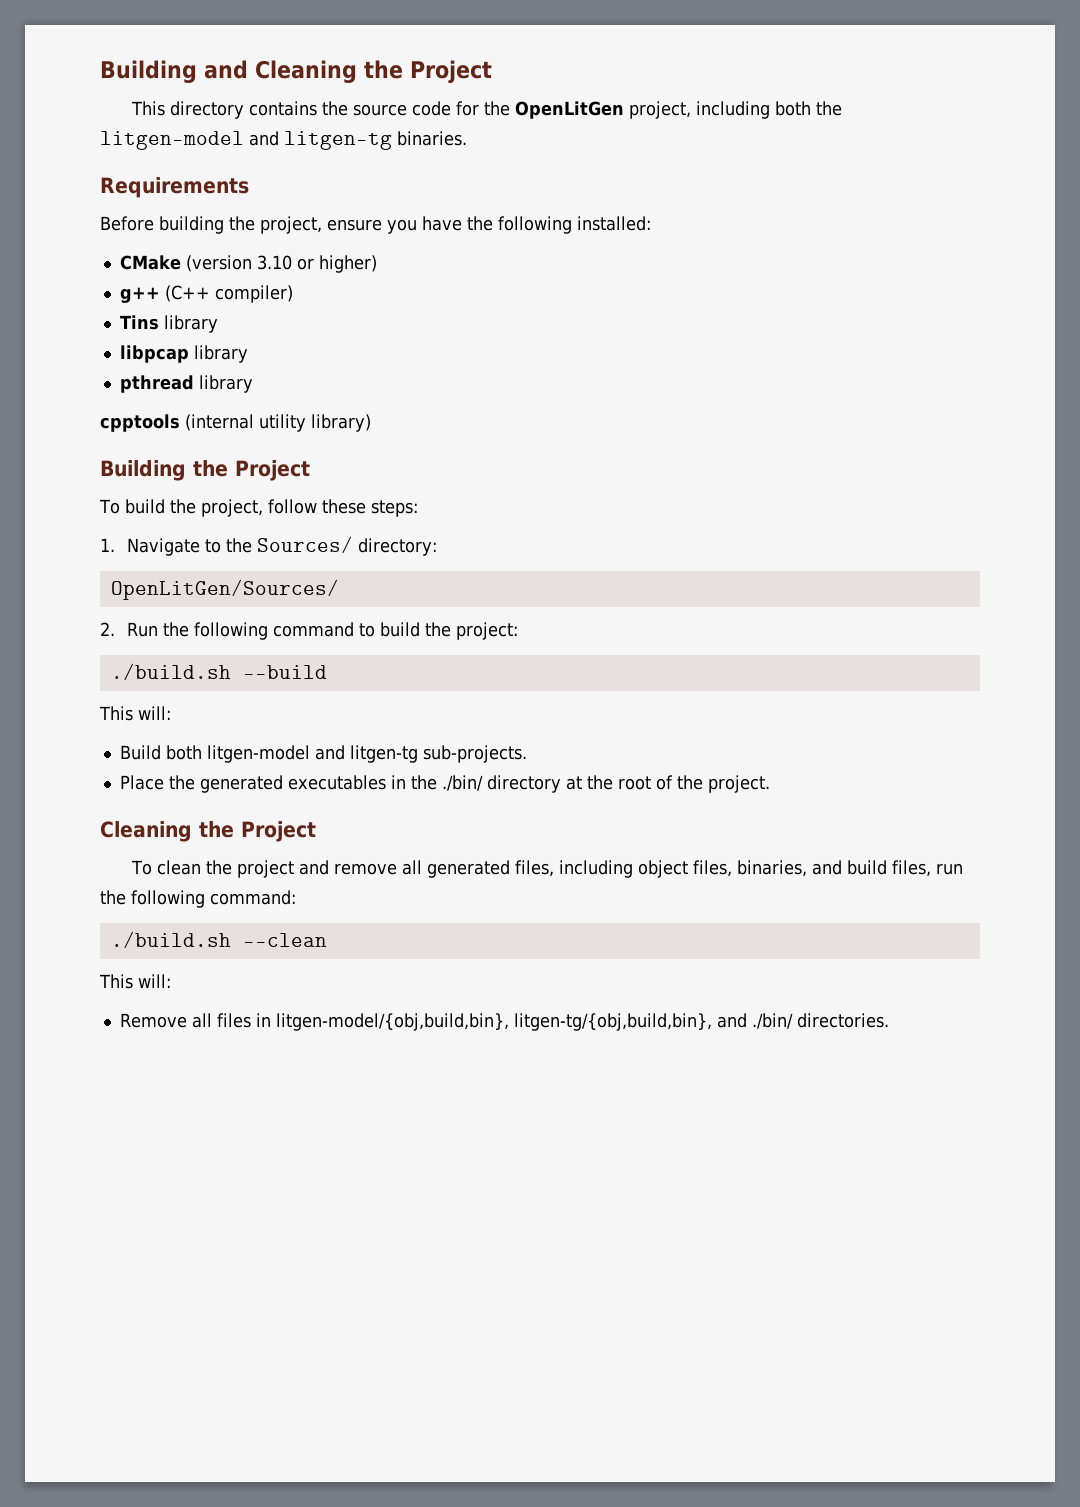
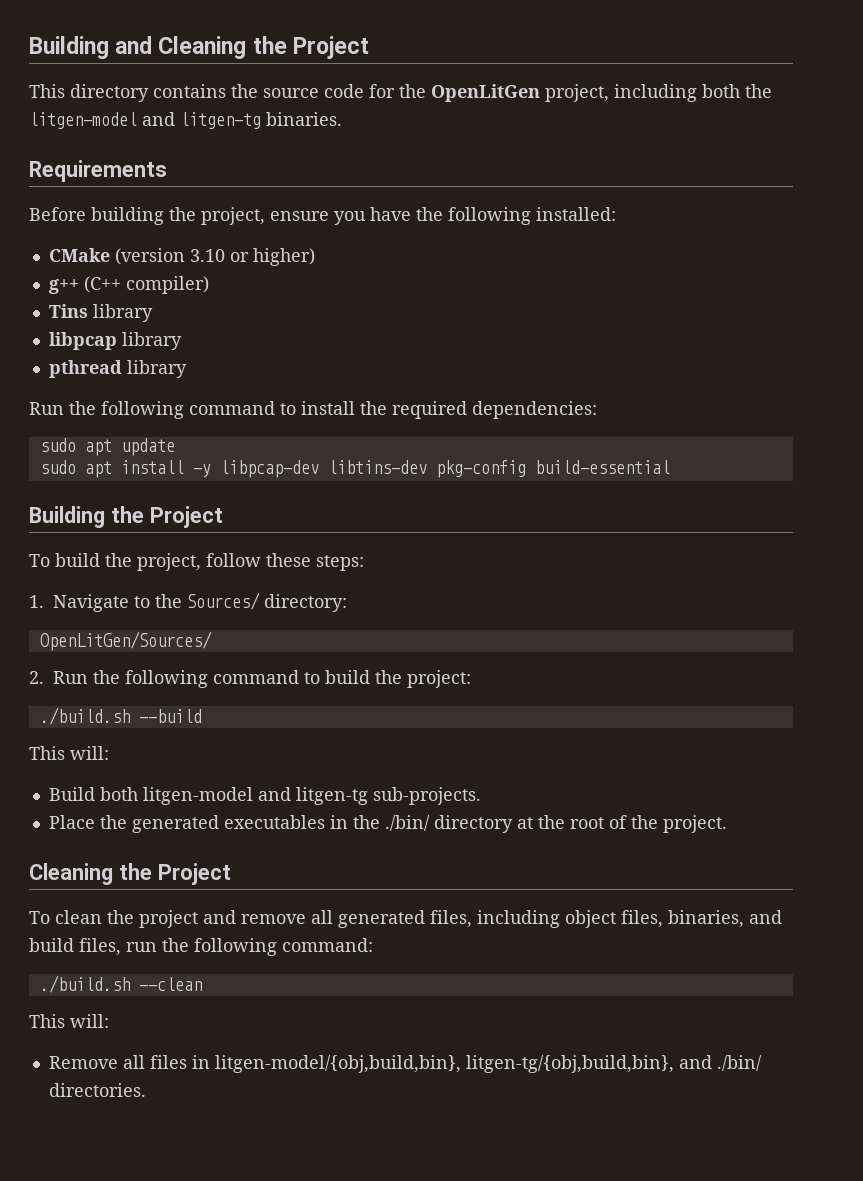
- cpptools (internal utility library)
+ Run the following command to install the required dependencies:
+ sudo apt update
+ sudo apt install -y libpcap-dev libtins-dev pkg-config build-essential

